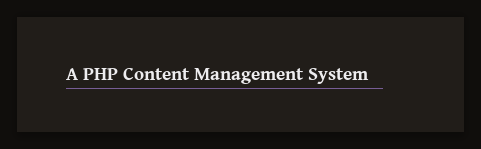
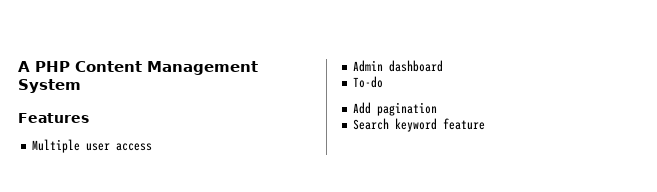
+ Features
+ Multiple user access
+ Admin dashboard
+ To-do
+ Add pagination
+ Search keyword feature

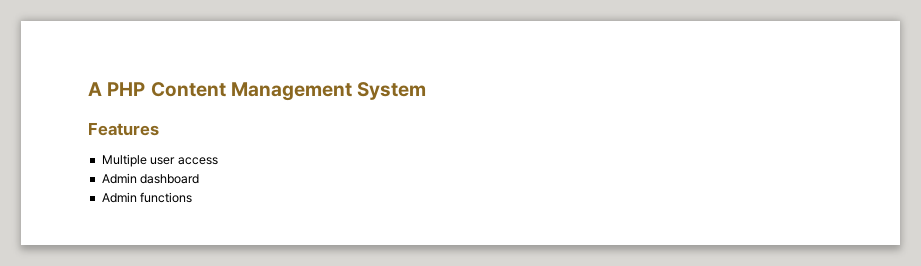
- To-do
- Add pagination
- Search keyword feature
+ Admin functions

